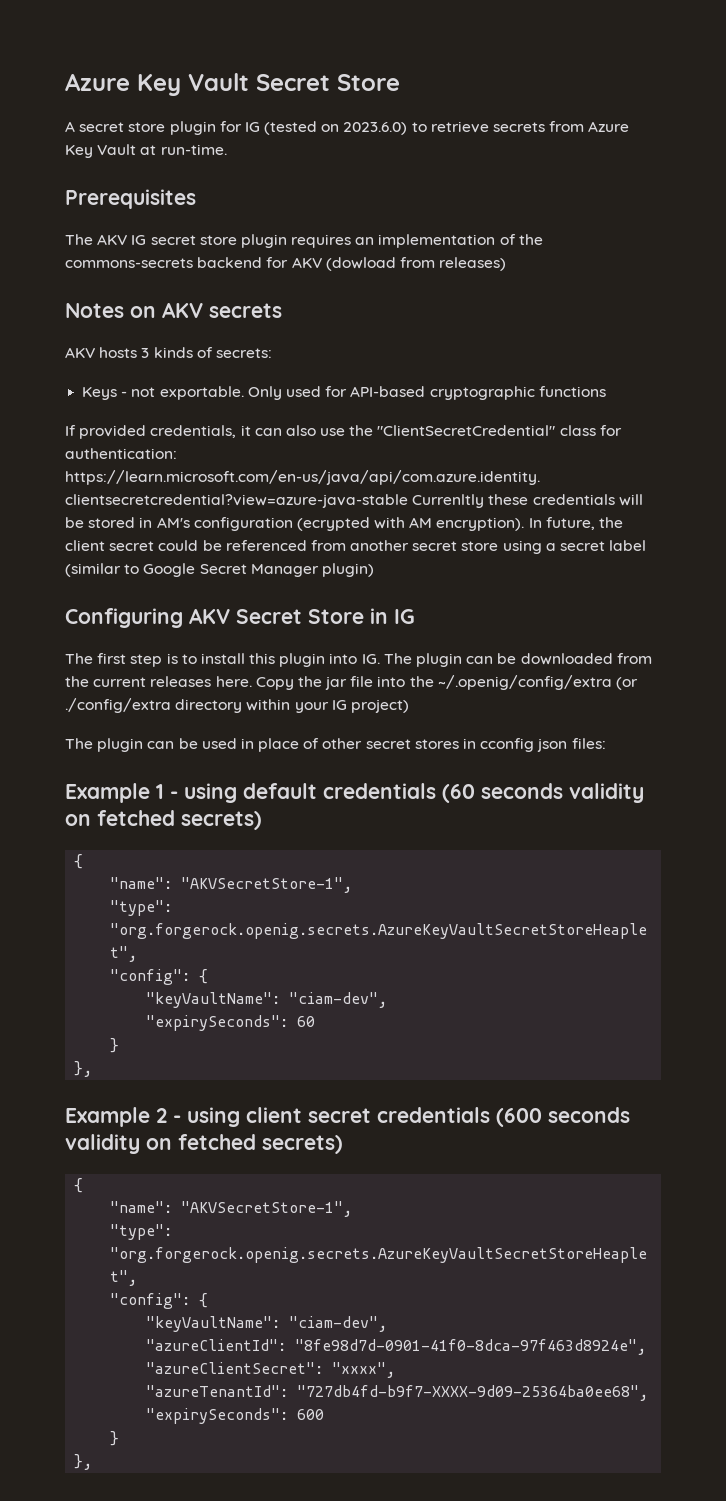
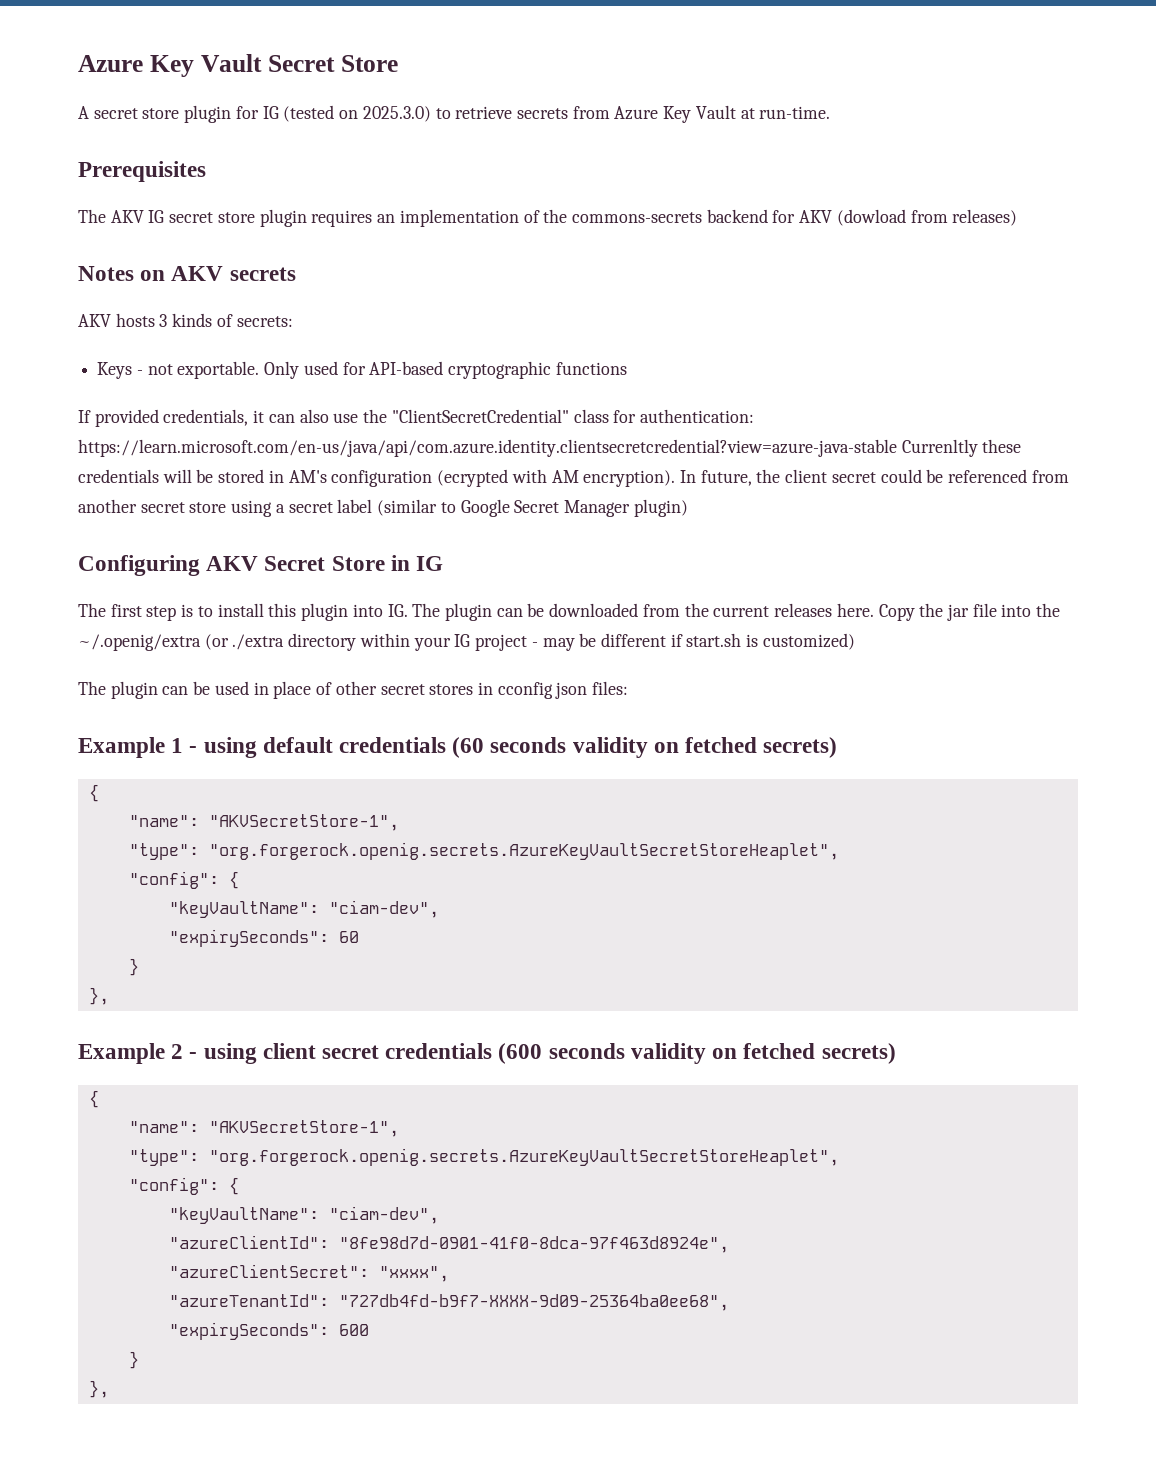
- A secret store plugin for IG (tested on 2023.6.0) to retrieve secrets from Azure Key Vault at run-time.
+ A secret store plugin for IG (tested on 2025.3.0) to retrieve secrets from Azure Key Vault at run-time.
- Copy the jar file into the ~/.openig/config/extra (or ./config/extra directory within your IG project)
+ Copy the jar file into the ~/.openig/extra (or ./extra directory within your IG project - may be different if start.sh is customized)

